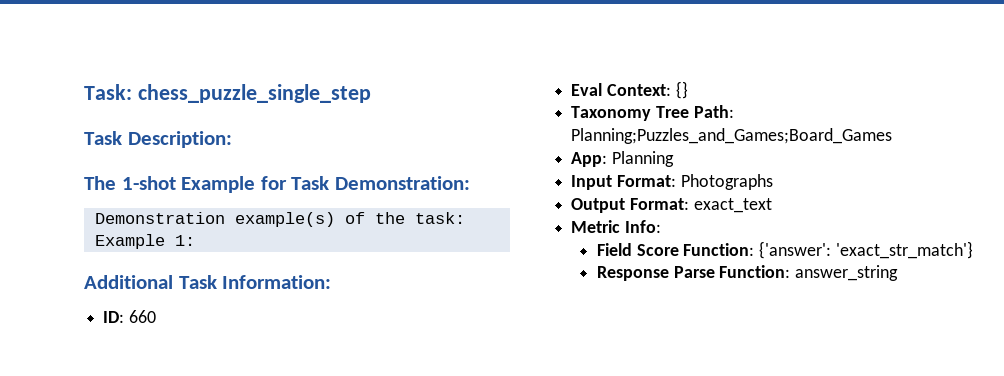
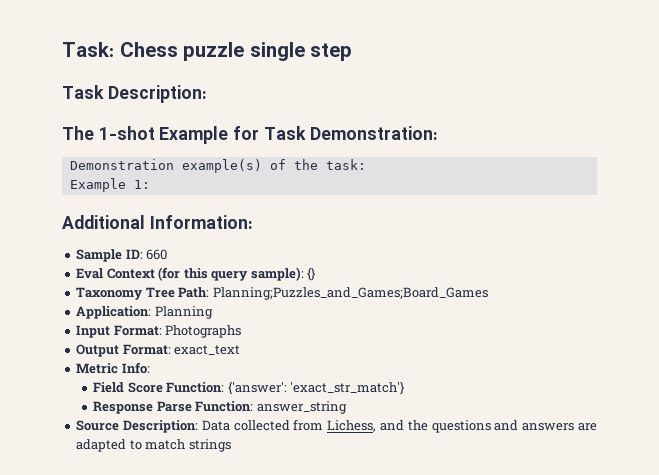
- Task: chess_puzzle_single_step
+ Task: Chess puzzle single step
- Additional Task Information:
+ Additional Information:
- ID: 660
+ Sample ID: 660
- Eval Context: {}
+ Eval Context (for this query sample): {}
- App: Planning
+ Application: Planning
+ Source Description: Data collected from Lichess, and the questions and answers are adapted to match strings

